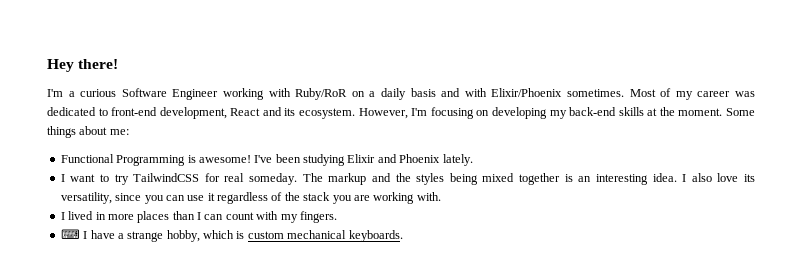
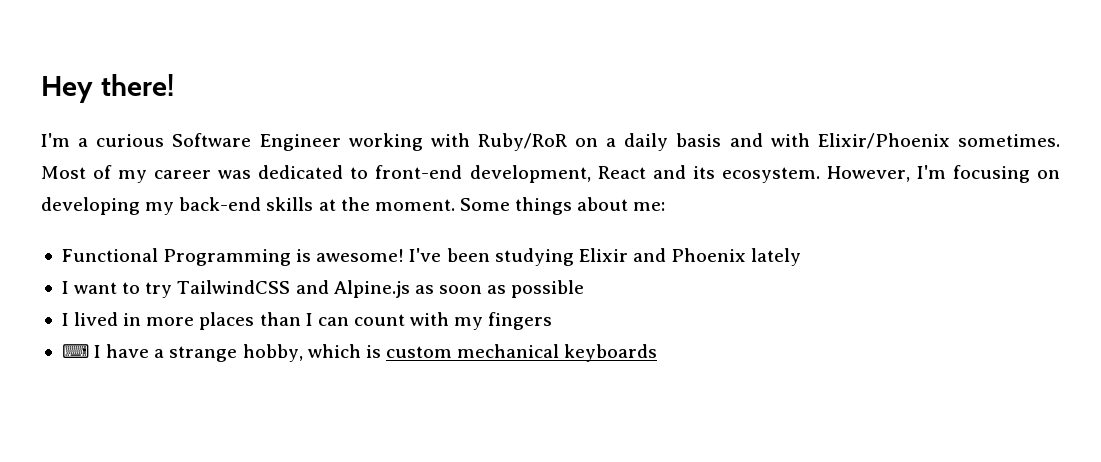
- I've been studying Elixir and Phoenix lately.
+ I've been studying Elixir and Phoenix lately
- I want to try TailwindCSS for real someday. The markup and the styles being mixed together is an interesting idea. I also love its versatility, since you can use it regardless of the stack you are working with.
+ I want to try TailwindCSS and Alpine.js as soon as possible
- I lived in more places than I can count with my fingers.
+ I lived in more places than I can count with my fingers
- ⌨ I have a strange hobby, which is custom mechanical keyboards.
+ ⌨ I have a strange hobby, which is custom mechanical keyboards

